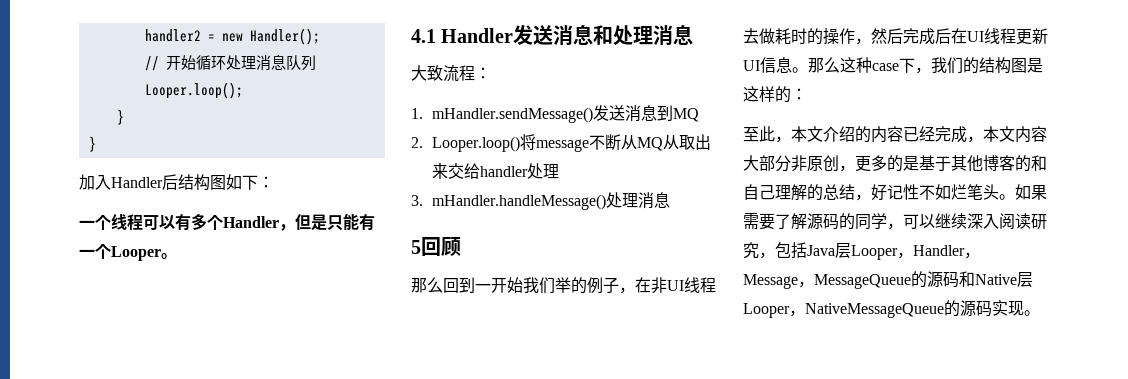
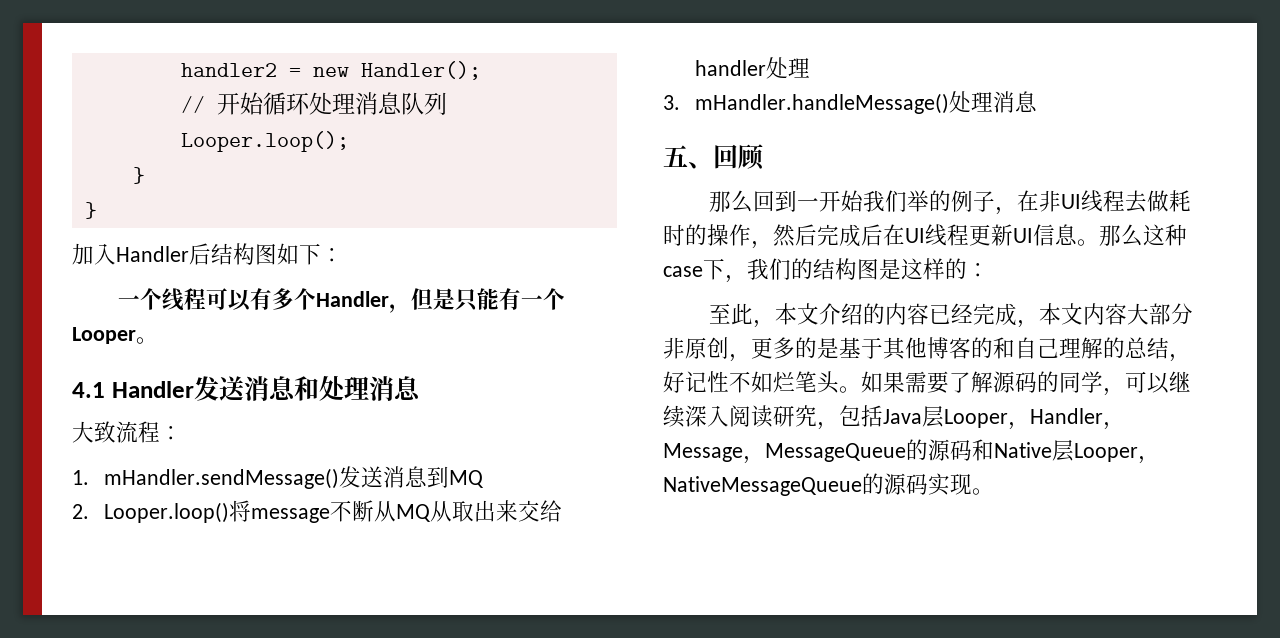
- 5回顾
+ 五、回顾

